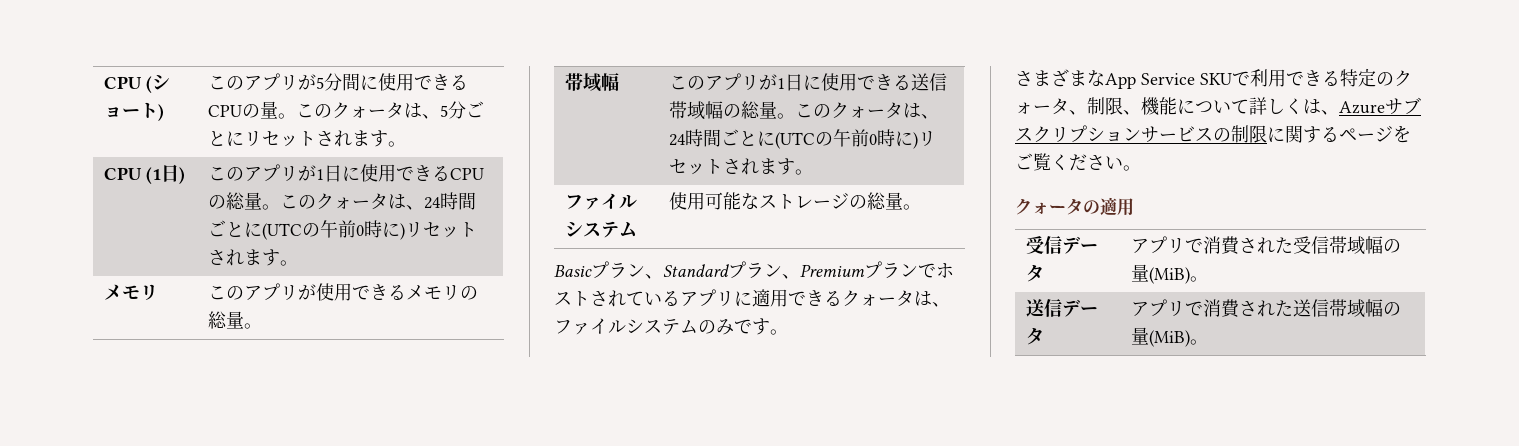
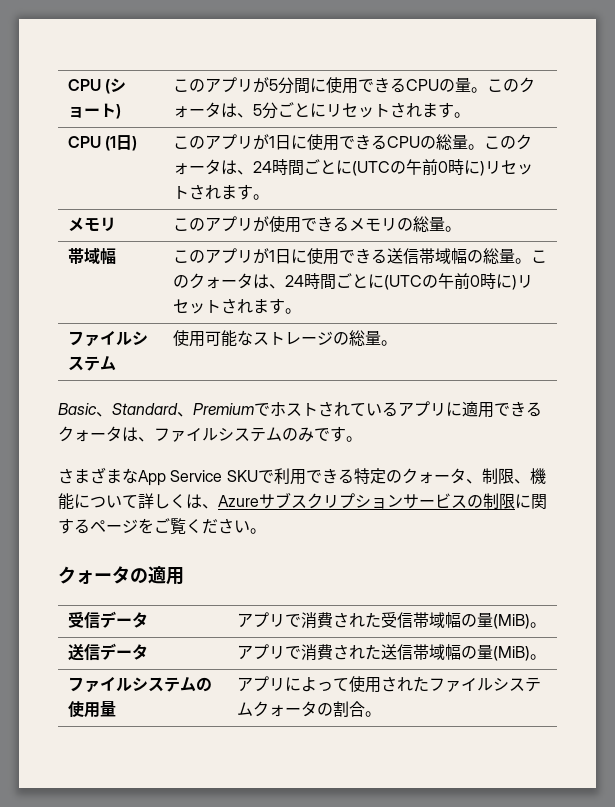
- Basicプラン、Standardプラン、Premiumプランでホストされているアプリに適用できるクォータは、ファイルシステムのみです。
+ Basic、Standard、Premiumでホストされているアプリに適用できるクォータは、ファイルシステムのみです。
+ ファイルシステムの使用量 | アプリによって使用されたファイルシステムクォータの割合。

